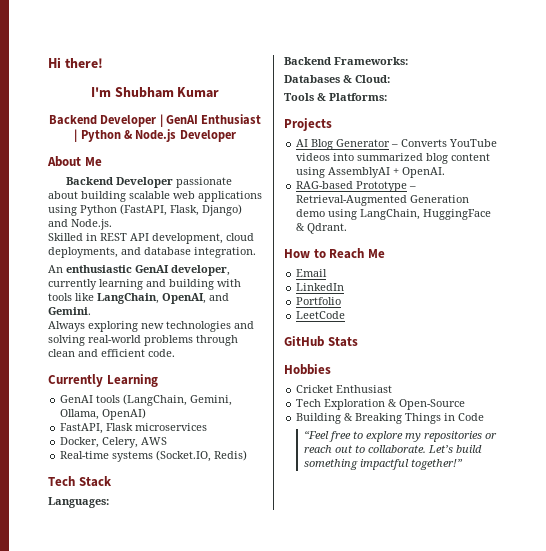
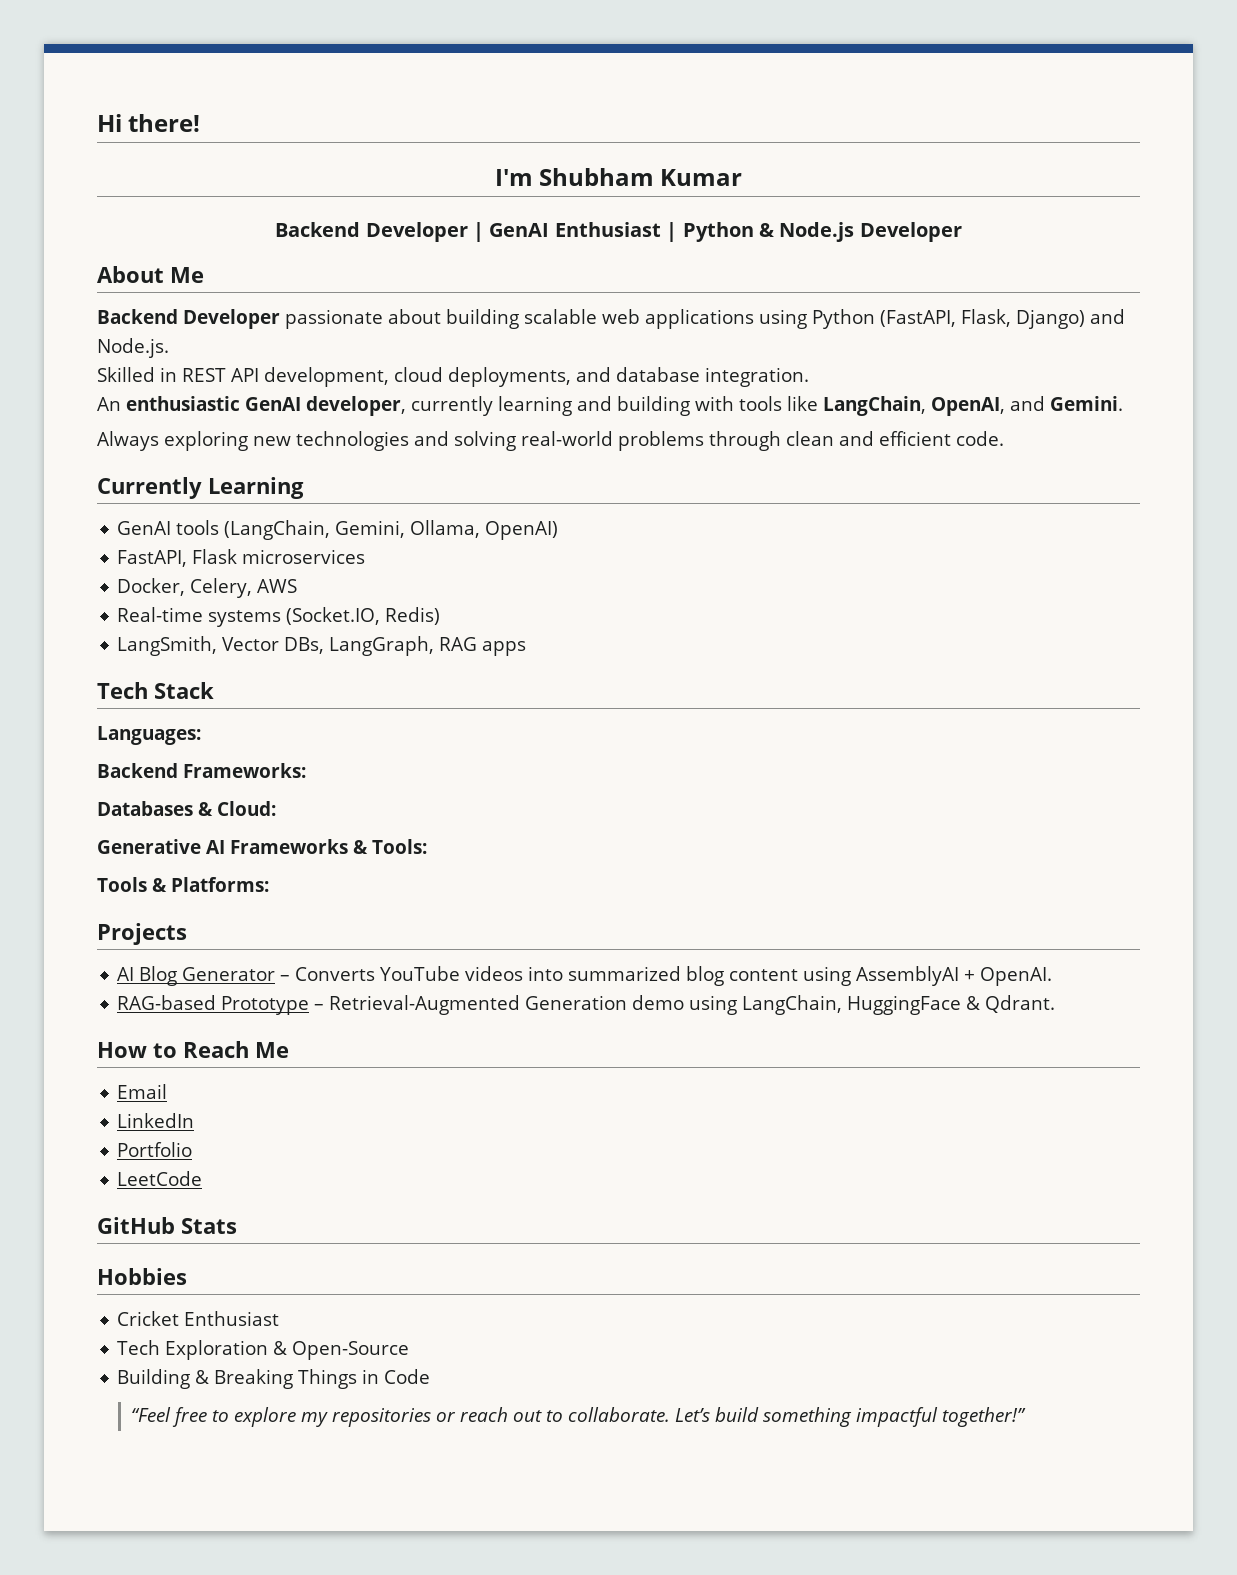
+ LangSmith, Vector DBs, LangGraph, RAG apps
+ Generative AI Frameworks & Tools:

